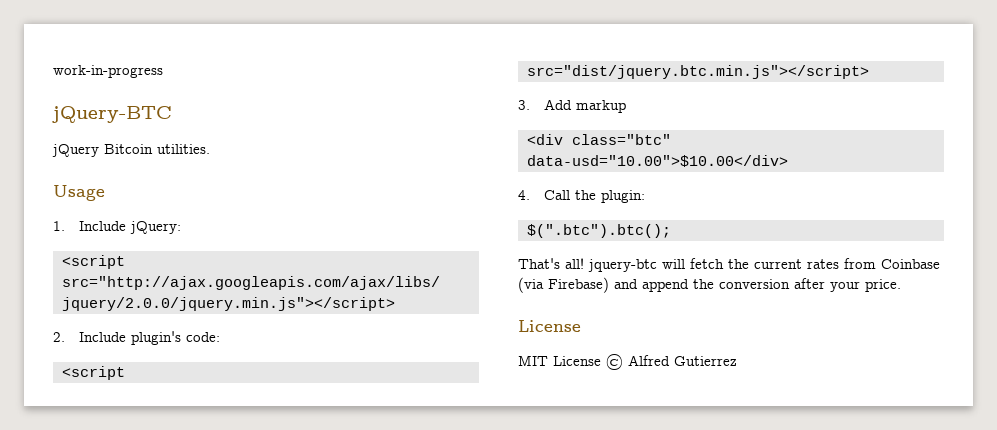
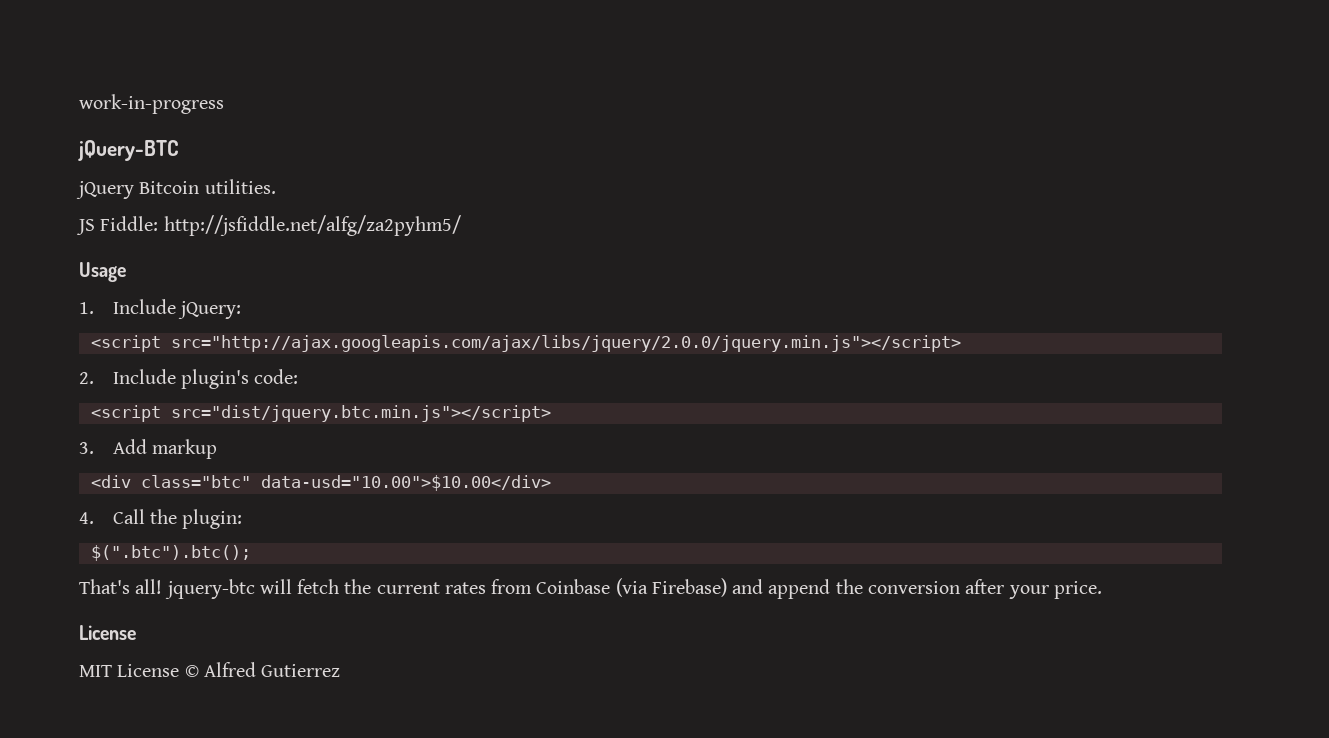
+ JS Fiddle: http://jsfiddle.net/alfg/za2pyhm5/

